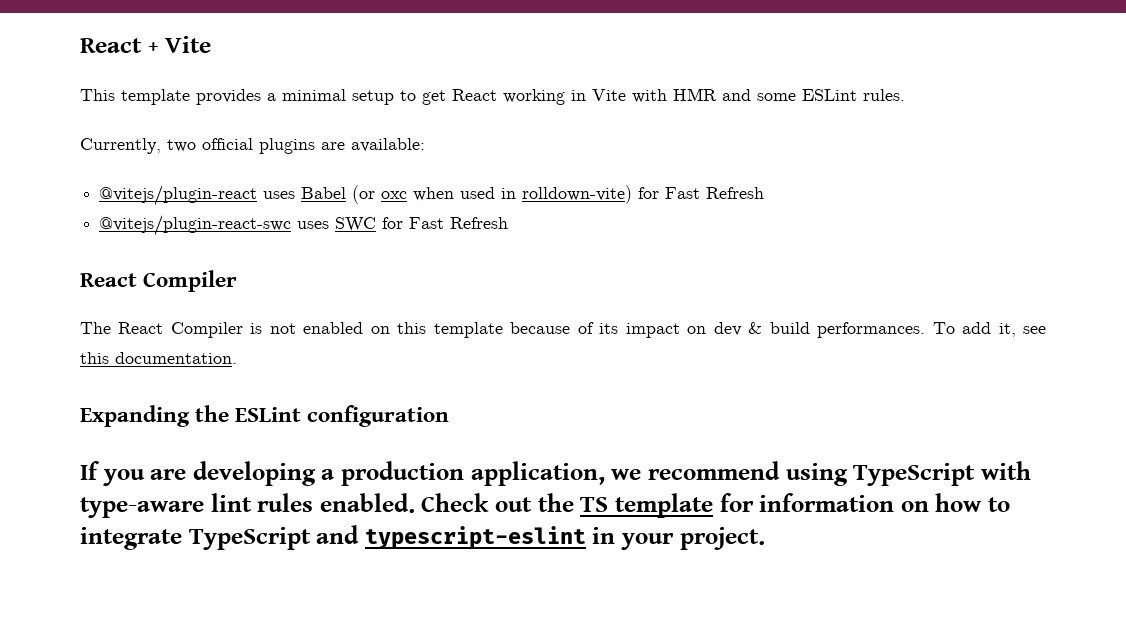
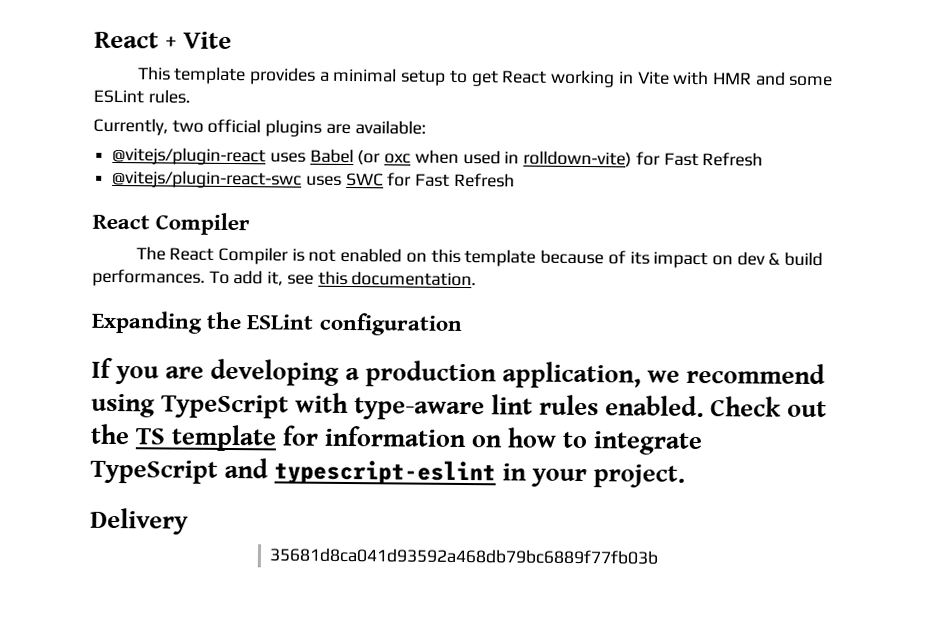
+ Delivery
+ 35681d8ca041d93592a468db79bc6889f77fb03b

